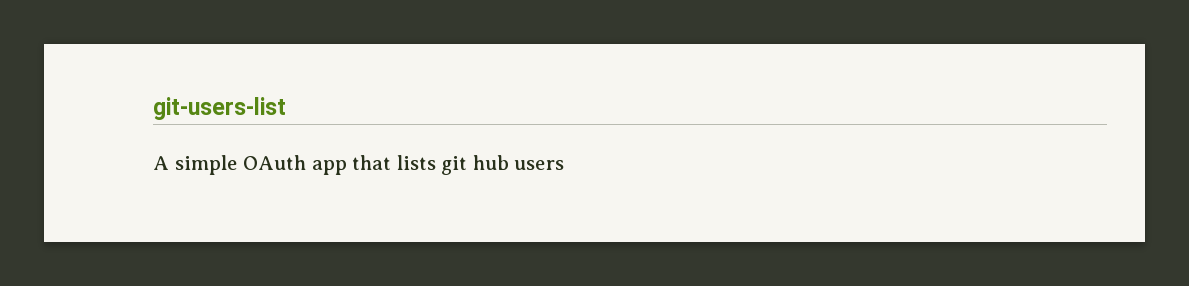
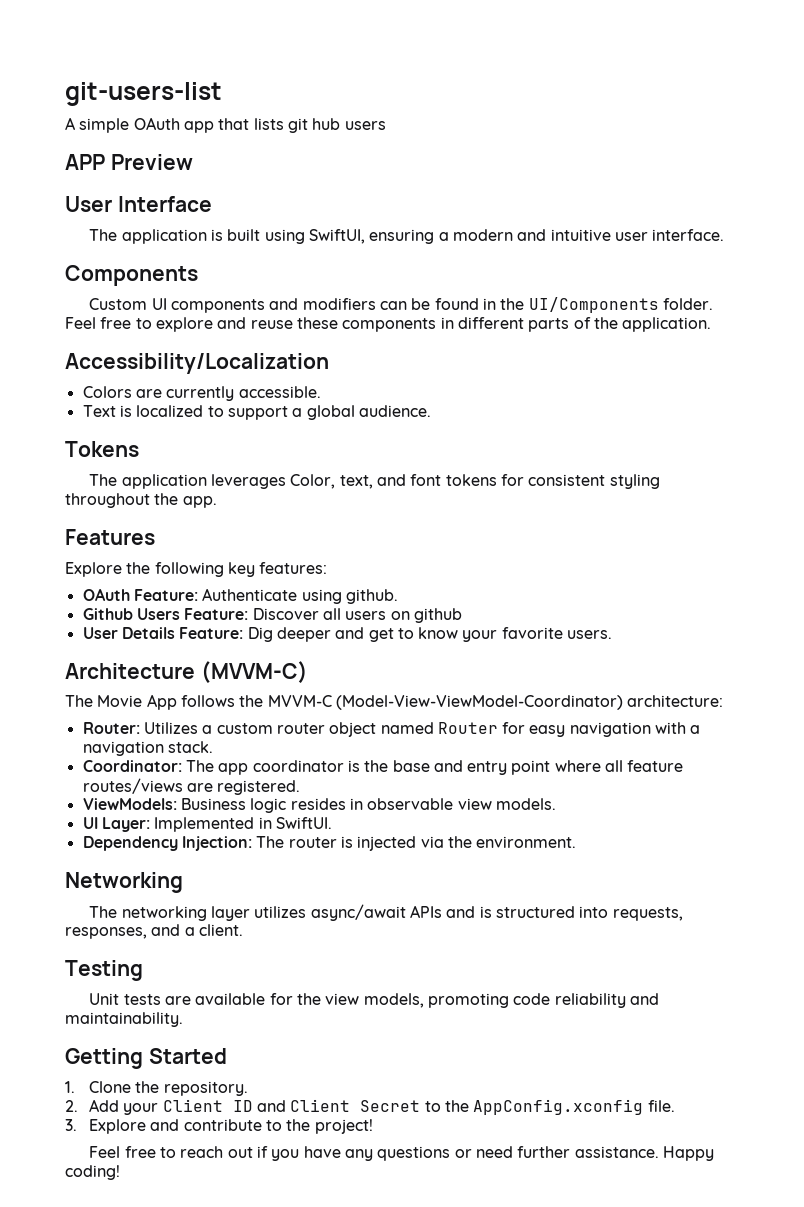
+ APP Preview
+ User Interface
+ The application is built using SwiftUI, ensuring a modern and intuitive user interface.
+ Components
+ Custom UI components and modifiers can be found in the UI/Components folder. Feel free to explore and reuse these components in different parts of the application.
+ Accessibility/Localization
+ Colors are currently accessible.
+ Text is localized to support a global audience.
+ Tokens
+ The application leverages Color, text, and font tokens for consistent styling throughout the app.
+ Features
+ Explore the following key features:
+ OAuth Feature: Authenticate using github.
+ Github Users Feature: Discover all users on github
+ User Details Feature: Dig deeper and get to know your favorite users.
+ Architecture (MVVM-C)
+ The Movie App follows the MVVM-C (Model-View-ViewModel-Coordinator) architecture:
+ Router: Utilizes a custom router object named Router for easy navigation with a navigation stack.
+ Coordinator: The app coordinator is the base and entry point where all feature routes/views are registered.
+ ViewModels: Business logic resides in observable view models.
+ UI Layer: Implemented in SwiftUI.
+ Dependency Injection: The router is injected via the environment.
+ Networking
+ The networking layer utilizes async/await APIs and is structured into requests, responses, and a client.
+ Testing
+ Unit tests are available for the view models, promoting code reliability and maintainability.
+ Getting Started
+ 1. Clone the repository.
+ 2. Add your Client ID and Client Secret to the AppConfig.xconfig file.
+ 3. Explore and contribute to the project!
+ Feel free to reach out if you have any questions or need further assistance. Happy coding!

